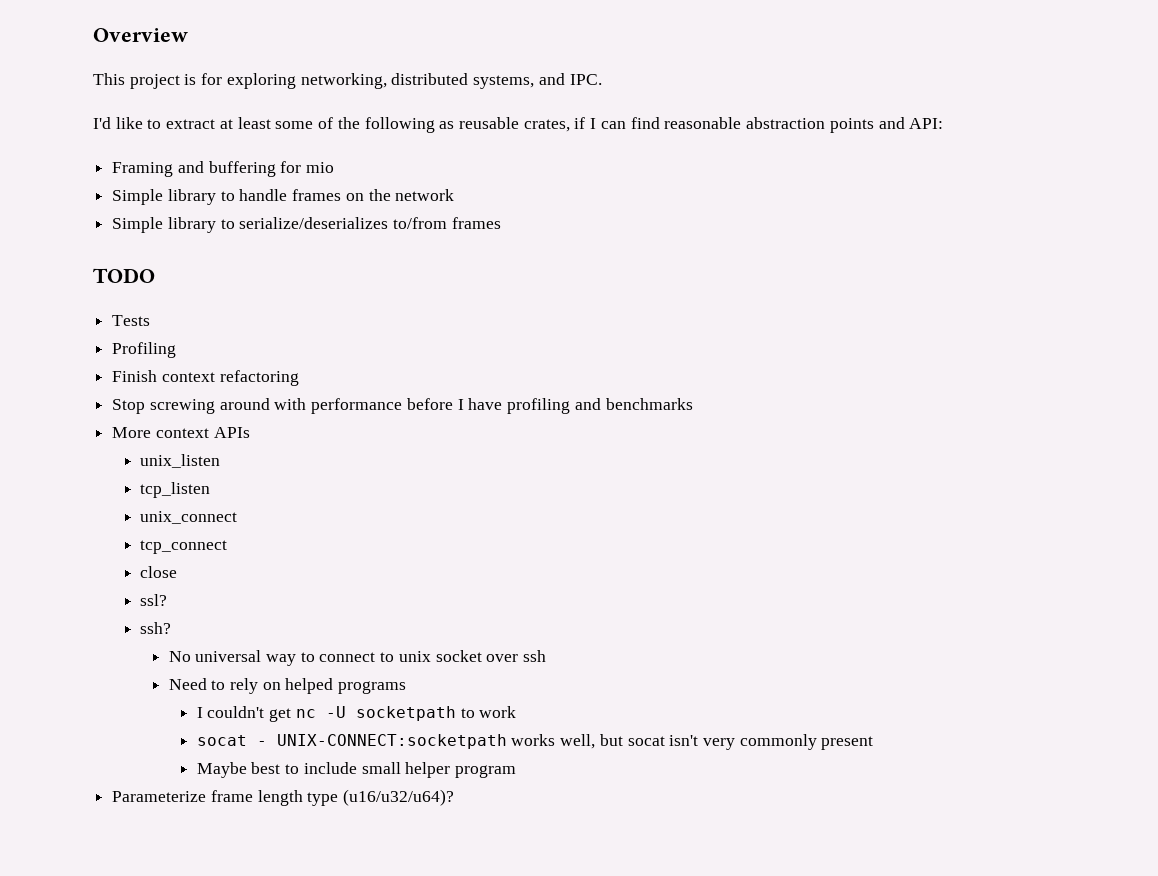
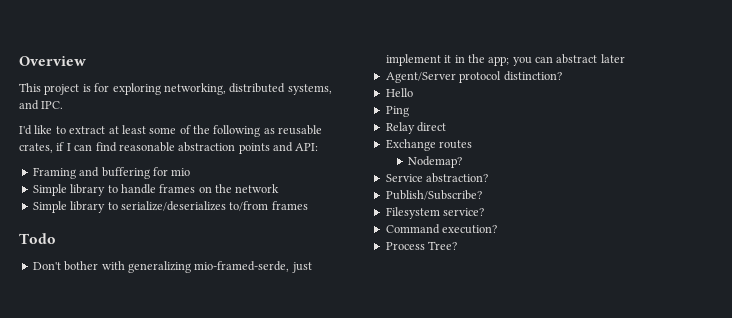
- TODO
- Tests
- Profiling
- Finish context refactoring
- Stop screwing around with performance before I have profiling and benchmarks
- More context APIs
- unix_listen
- tcp_listen
- unix_connect
- tcp_connect
- close
- ssl?
- ssh?
- No universal way to connect to unix socket over ssh
- Need to rely on helped programs
- I couldn't get nc -U socketpath to work
- socat - UNIX-CONNECT:socketpath works well, but socat isn't very commonly present
- Maybe best to include small helper program
- Parameterize frame length type (u16/u32/u64)?
+ Todo
+ Don't bother with generalizing mio-framed-serde, just implement it in the app; you can abstract later
+ Agent/Server protocol distinction?
+ Hello
+ Ping
+ Relay direct
+ Exchange routes
+ Nodemap?
+ Service abstraction?
+ Publish/Subscribe?
+ Filesystem service?
+ Command execution?
+ Process Tree?

